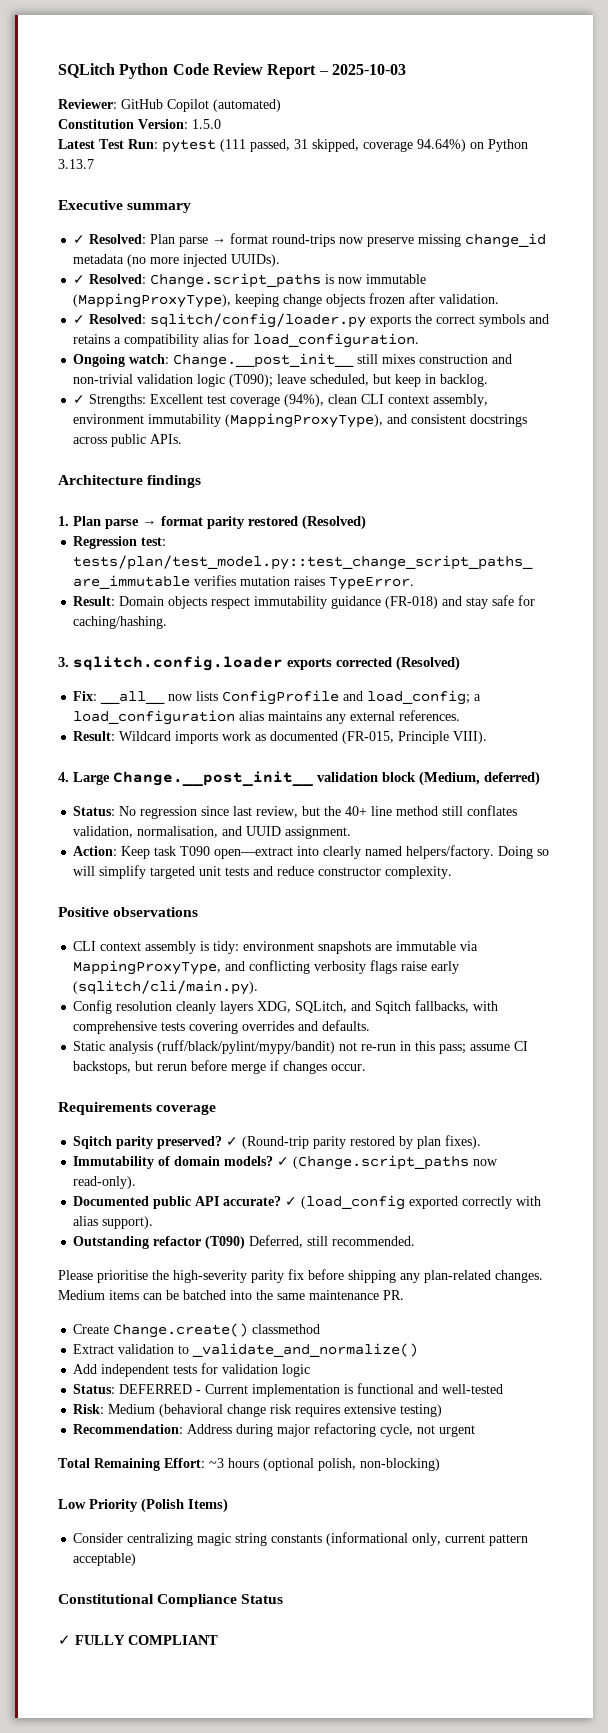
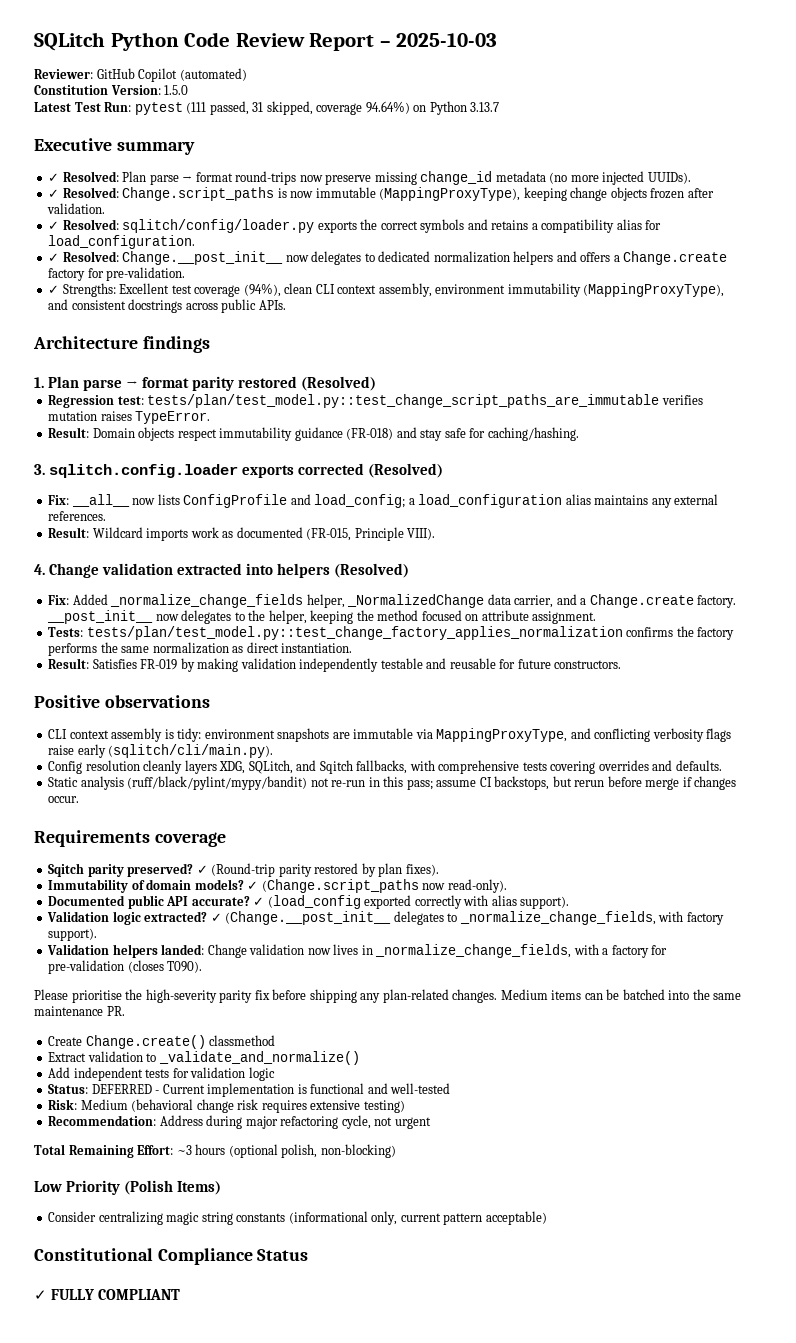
- Ongoing watch: Change.__post_init__ still mixes construction and non-trivial validation logic (T090); leave scheduled, but keep in backlog.
+ ✓ Resolved: Change.__post_init__ now delegates to dedicated normalization helpers and offers a Change.create factory for pre-validation.
- 4. Large Change.__post_init__ validation block (Medium, deferred)
- Status: No regression since last review, but the 40+ line method still conflates validation, normalisation, and UUID assignment.
- Action: Keep task T090 open—extract into clearly named helpers/factory. Doing so will simplify targeted unit tests and reduce constructor complexity.
+ 4. Change validation extracted into helpers (Resolved)
+ Fix: Added _normalize_change_fields helper, _NormalizedChange data carrier, and a Change.create factory. __post_init__ now delegates to the helper, keeping the method focused on attribute assignment.
+ Tests: tests/plan/test_model.py::test_change_factory_applies_normalization confirms the factory performs the same normalization as direct instantiation.
+ Result: Satisfies FR-019 by making validation independently testable and reusable for future constructors.
- Outstanding refactor (T090) Deferred, still recommended.
+ Validation logic extracted? ✓ (Change.__post_init__ delegates to _normalize_change_fields, with factory support).
+ Validation helpers landed: Change validation now lives in _normalize_change_fields, with a factory for pre-validation (closes T090).

